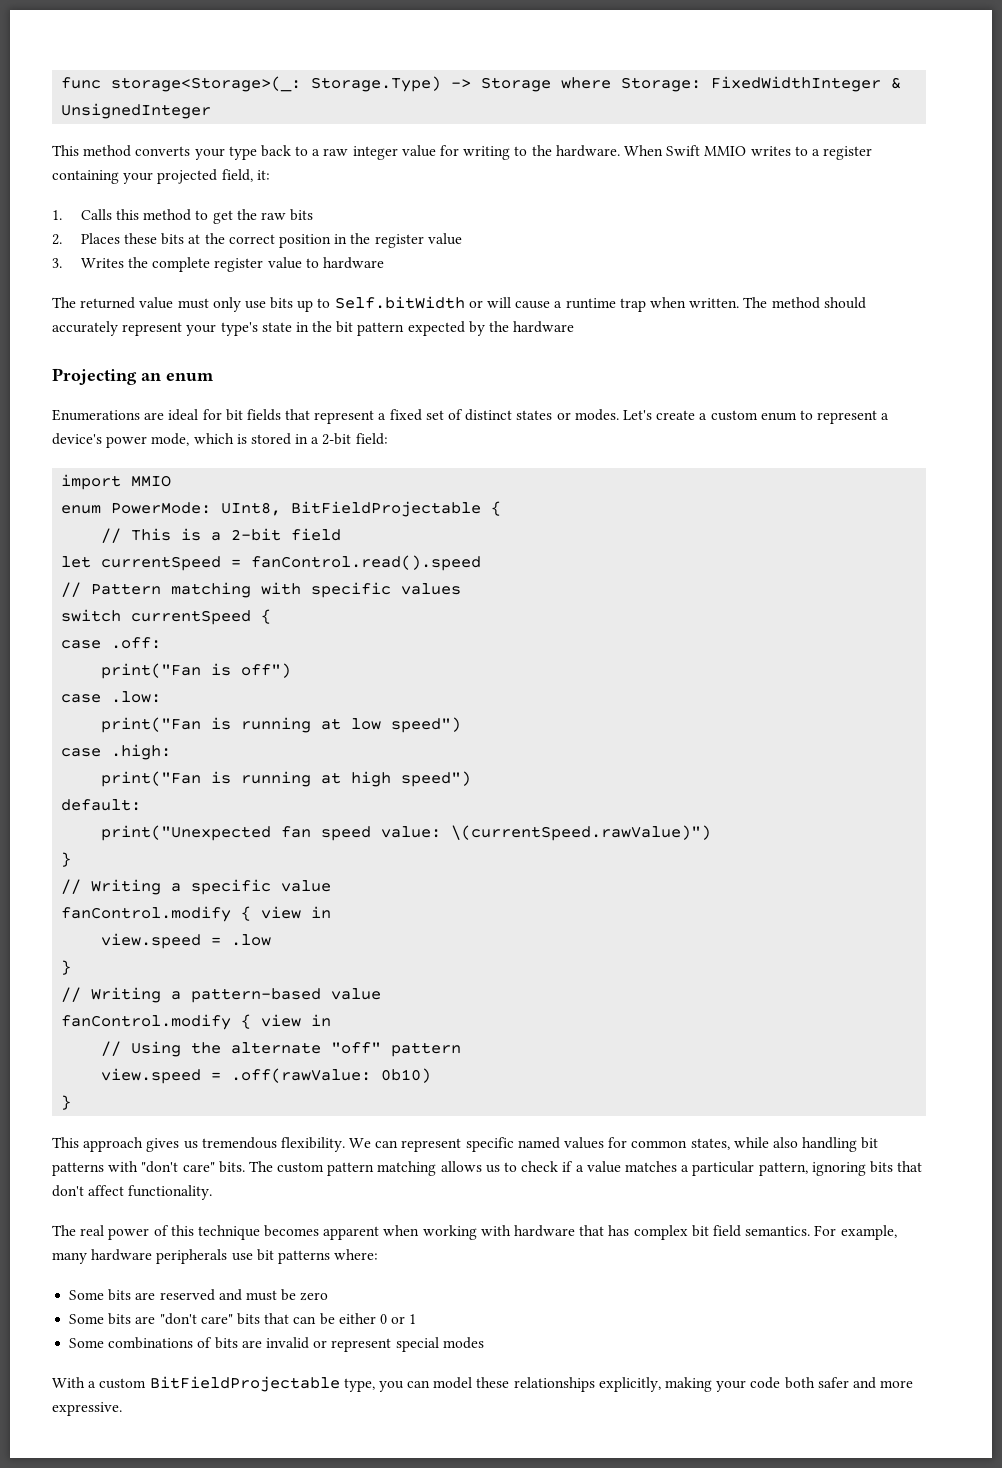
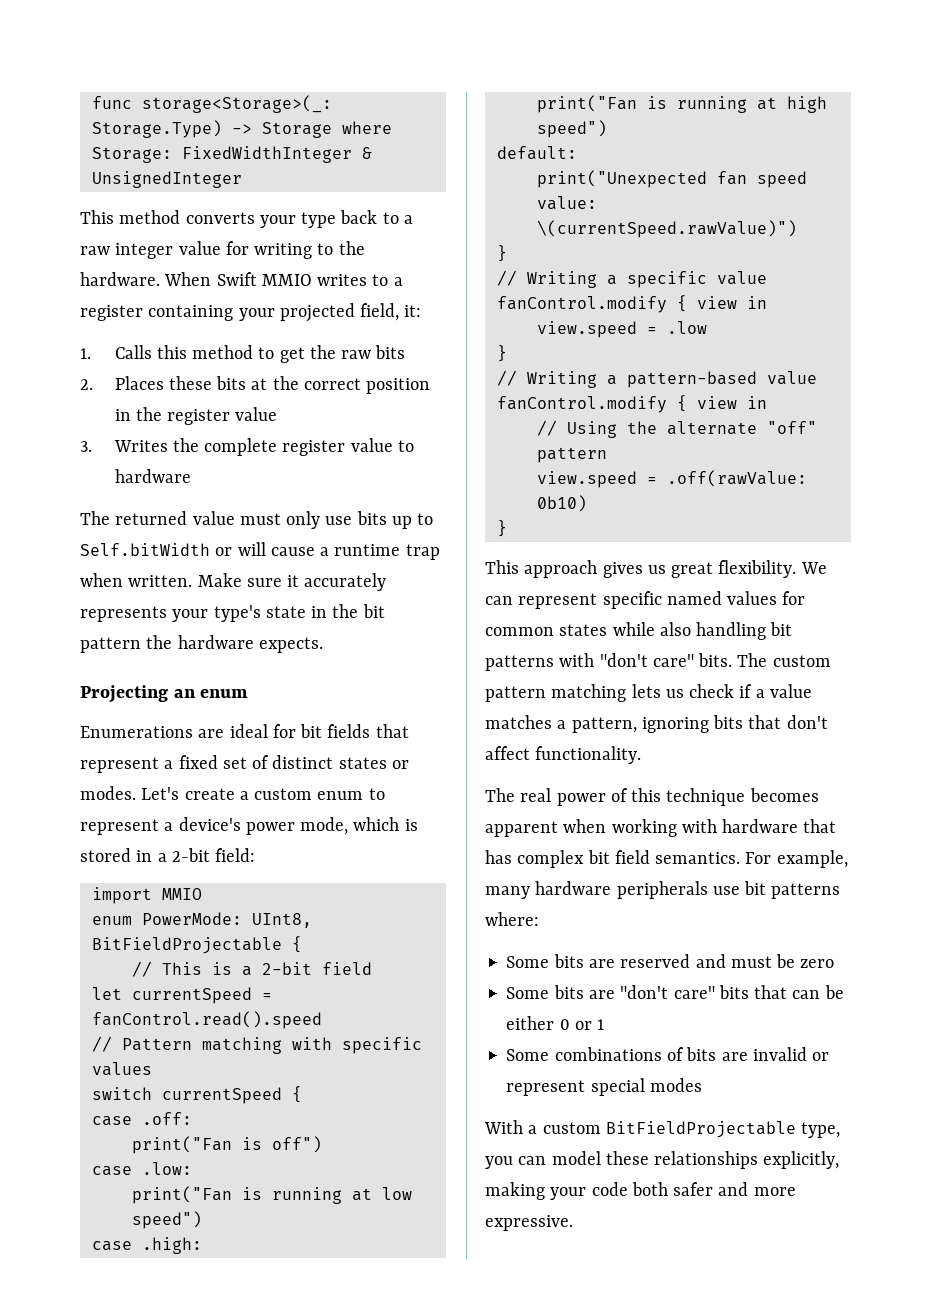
- The method should accurately represent your type's state in the bit pattern expected by the hardware
+ Make sure it accurately represents your type's state in the bit pattern the hardware expects.
- This approach gives us tremendous flexibility.
+ This approach gives us great flexibility.
- We can represent specific named values for common states, while also handling bit patterns with "don't care" bits.
+ We can represent specific named values for common states while also handling bit patterns with "don't care" bits.
- The custom pattern matching allows us to check if a value matches a particular pattern, ignoring bits that don't affect functionality.
+ The custom pattern matching lets us check if a value matches a pattern, ignoring bits that don't affect functionality.

